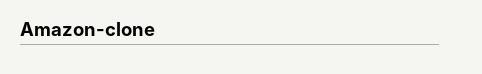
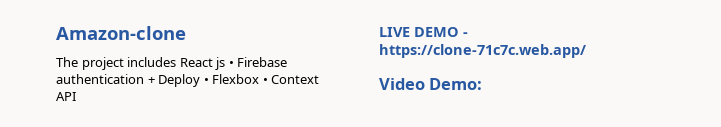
+ The project includes React js • Firebase authentication + Deploy • Flexbox • Context API
+ LIVE DEMO - https://clone-71c7c.web.app/
+ Video Demo:

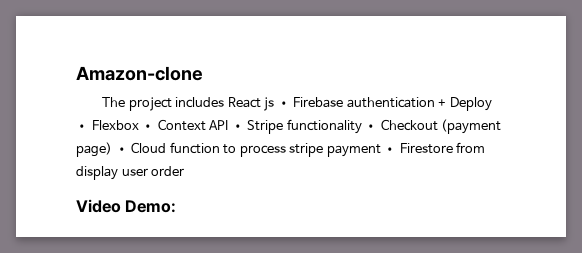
- The project includes React js • Firebase authentication + Deploy • Flexbox • Context API
- LIVE DEMO - https://clone-71c7c.web.app/
+ The project includes React js • Firebase authentication + Deploy • Flexbox • Context API • Stripe functionality • Checkout (payment page) • Cloud function to process stripe payment • Firestore from display user order

